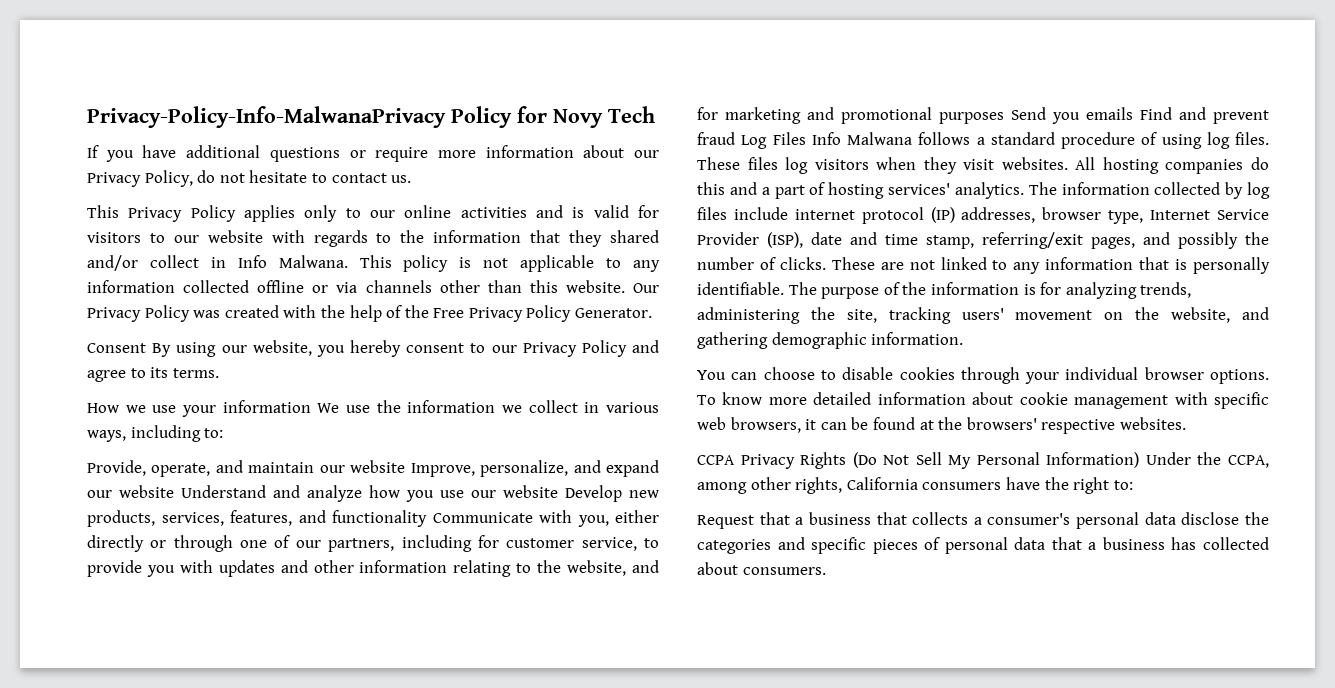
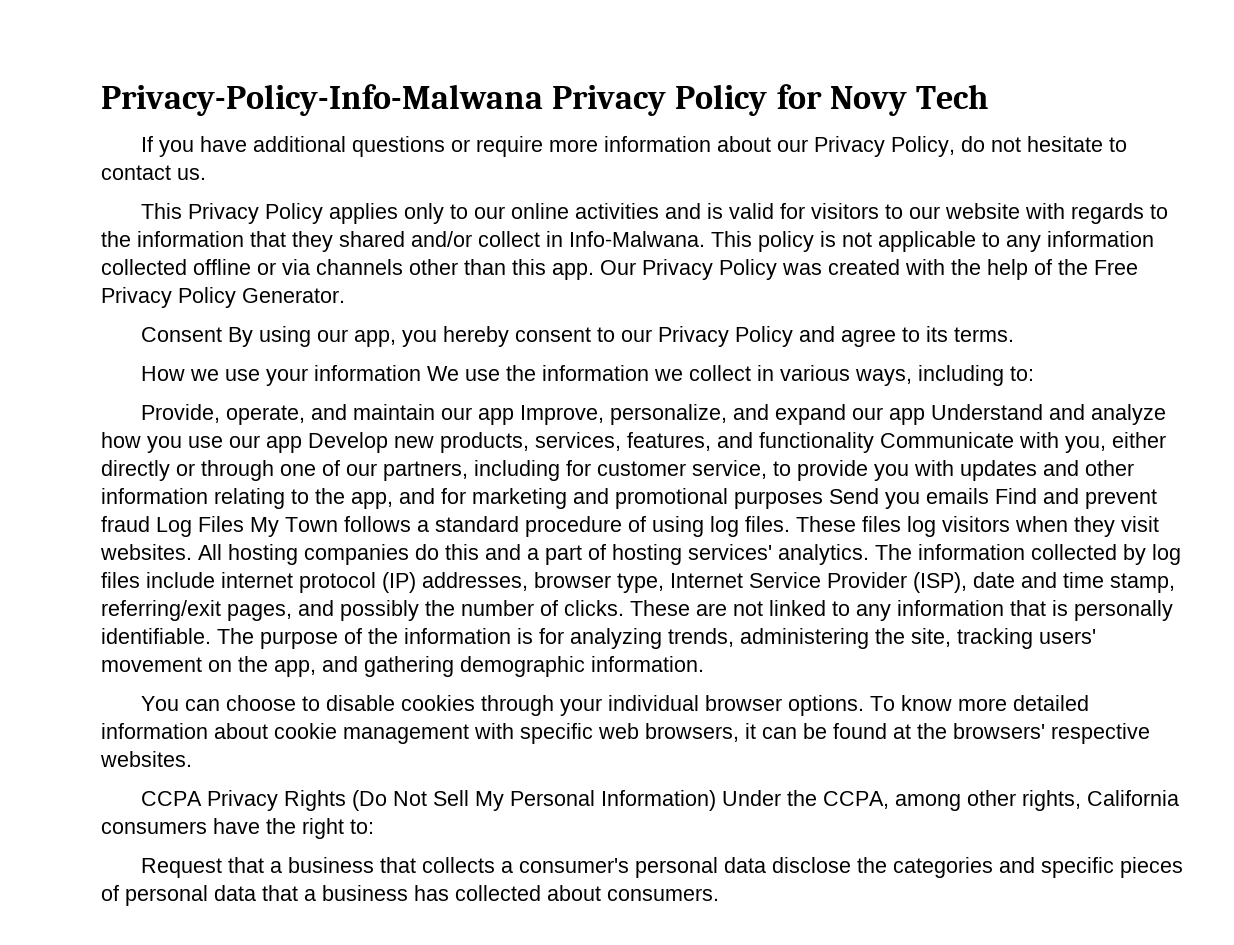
- Privacy-Policy-Info-MalwanaPrivacy Policy for Novy Tech
+ Privacy-Policy-Info-Malwana Privacy Policy for Novy Tech
- This Privacy Policy applies only to our online activities and is valid for visitors to our website with regards to the information that they shared and/or collect in Info Malwana.
+ This Privacy Policy applies only to our online activities and is valid for visitors to our website with regards to the information that they shared and/or collect in Info-Malwana.
- This policy is not applicable to any information collected offline or via channels other than this website.
+ This policy is not applicable to any information collected offline or via channels other than this app.
- Consent By using our website, you hereby consent to our Privacy Policy and agree to its terms.
+ Consent By using our app, you hereby consent to our Privacy Policy and agree to its terms.
- Provide, operate, and maintain our website Improve, personalize, and expand our website Understand and analyze how you use our website Develop new products, services, features, and functionality Communicate with you, either directly or through one of our partners, including for customer service, to provide you with updates and other information relating to the website, and for marketing and promotional purposes Send you emails Find and prevent fraud Log Files Info Malwana follows a standard procedure of using log files.
+ Provide, operate, and maintain our app Improve, personalize, and expand our app Understand and analyze how you use our app Develop new products, services, features, and functionality Communicate with you, either directly or through one of our partners, including for customer service, to provide you with updates and other information relating to the app, and for marketing and promotional purposes Send you emails Find and prevent fraud Log Files My Town follows a standard procedure of using log files.
- The purpose of the information is for analyzing trends, administering the site, tracking users' movement on the website, and gathering demographic information.
+ The purpose of the information is for analyzing trends, administering the site, tracking users' movement on the app, and gathering demographic information.

